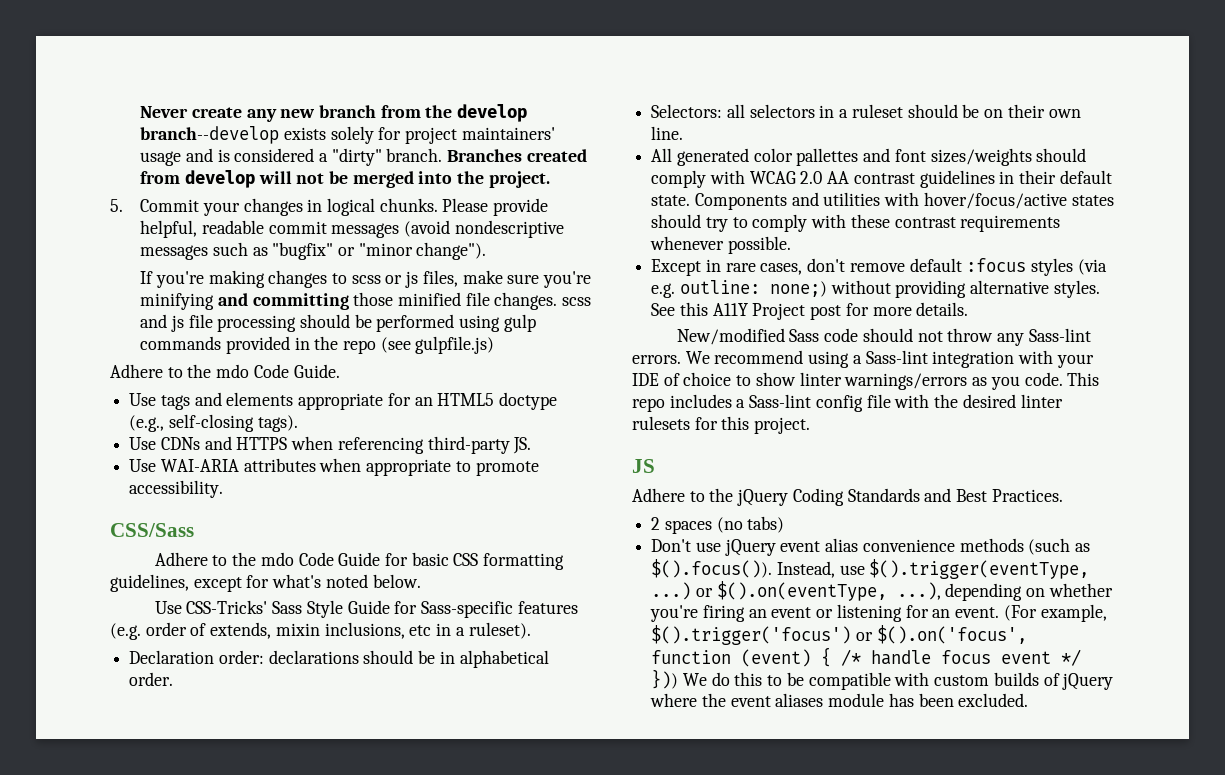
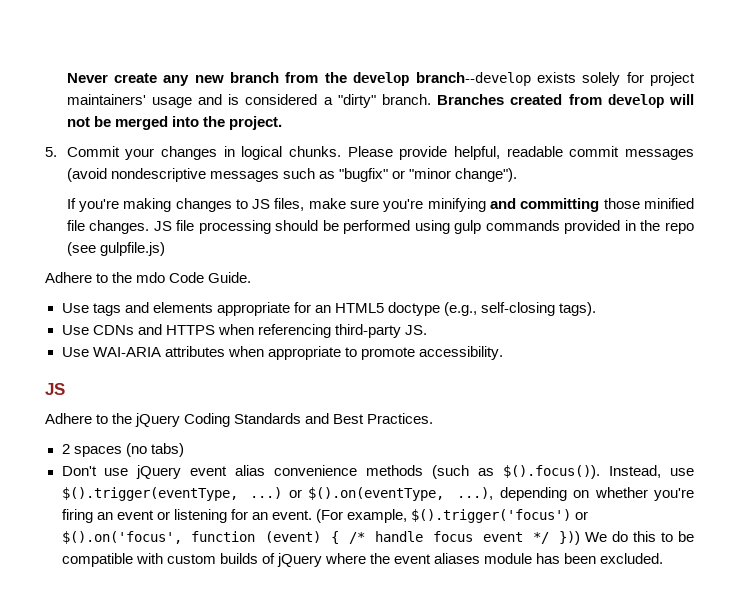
- If you're making changes to scss or js files, make sure you're minifying and committing those minified file changes. scss and js file processing should be performed using gulp commands provided in the repo (see gulpfile.js)
+ If you're making changes to JS files, make sure you're minifying and committing those minified file changes. JS file processing should be performed using gulp commands provided in the repo (see gulpfile.js)
- CSS/Sass
- Adhere to the mdo Code Guide for basic CSS formatting guidelines, except for what's noted below.
- Use CSS-Tricks' Sass Style Guide for Sass-specific features (e.g. order of extends, mixin inclusions, etc in a ruleset).
- Declaration order: declarations should be in alphabetical order.
- Selectors: all selectors in a ruleset should be on their own line.
- All generated color pallettes and font sizes/weights should comply with WCAG 2.0 AA contrast guidelines in their default state. Components and utilities with hover/focus/active states should try to comply with these contrast requirements whenever possible.
- Except in rare cases, don't remove default :focus styles (via e.g. outline: none;) without providing alternative styles. See this A11Y Project post for more details.
- New/modified Sass code should not throw any Sass-lint errors. We recommend using a Sass-lint integration with your IDE of choice to show linter warnings/errors as you code. This repo includes a Sass-lint config file with the desired linter rulesets for this project.

